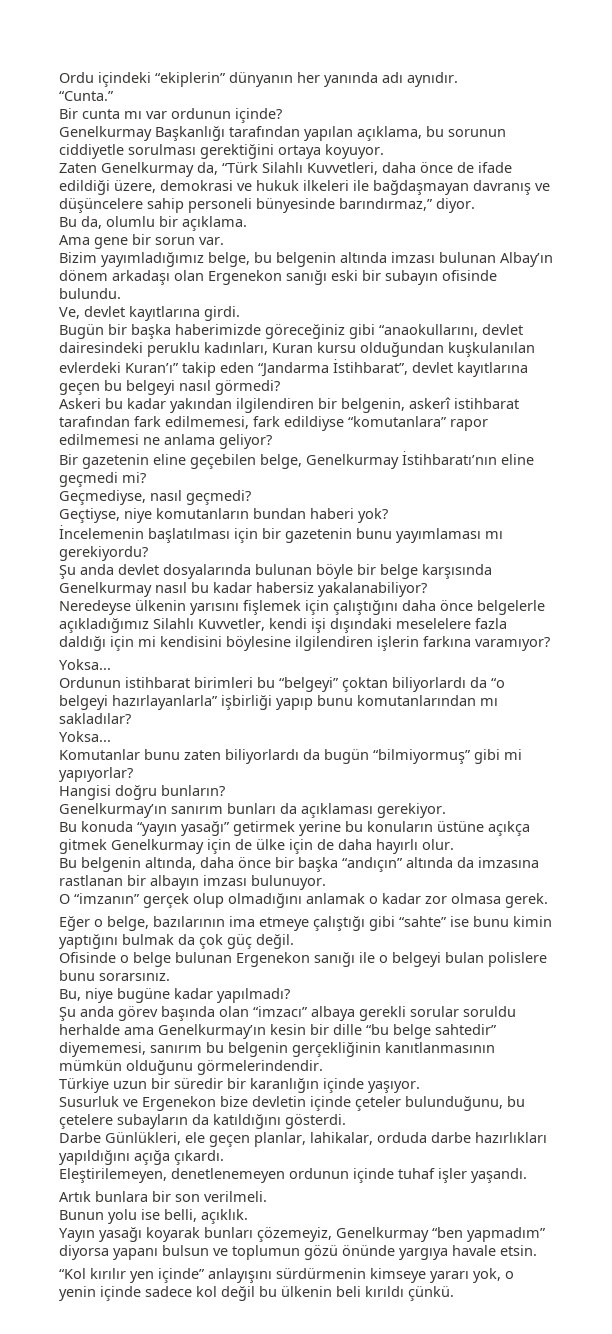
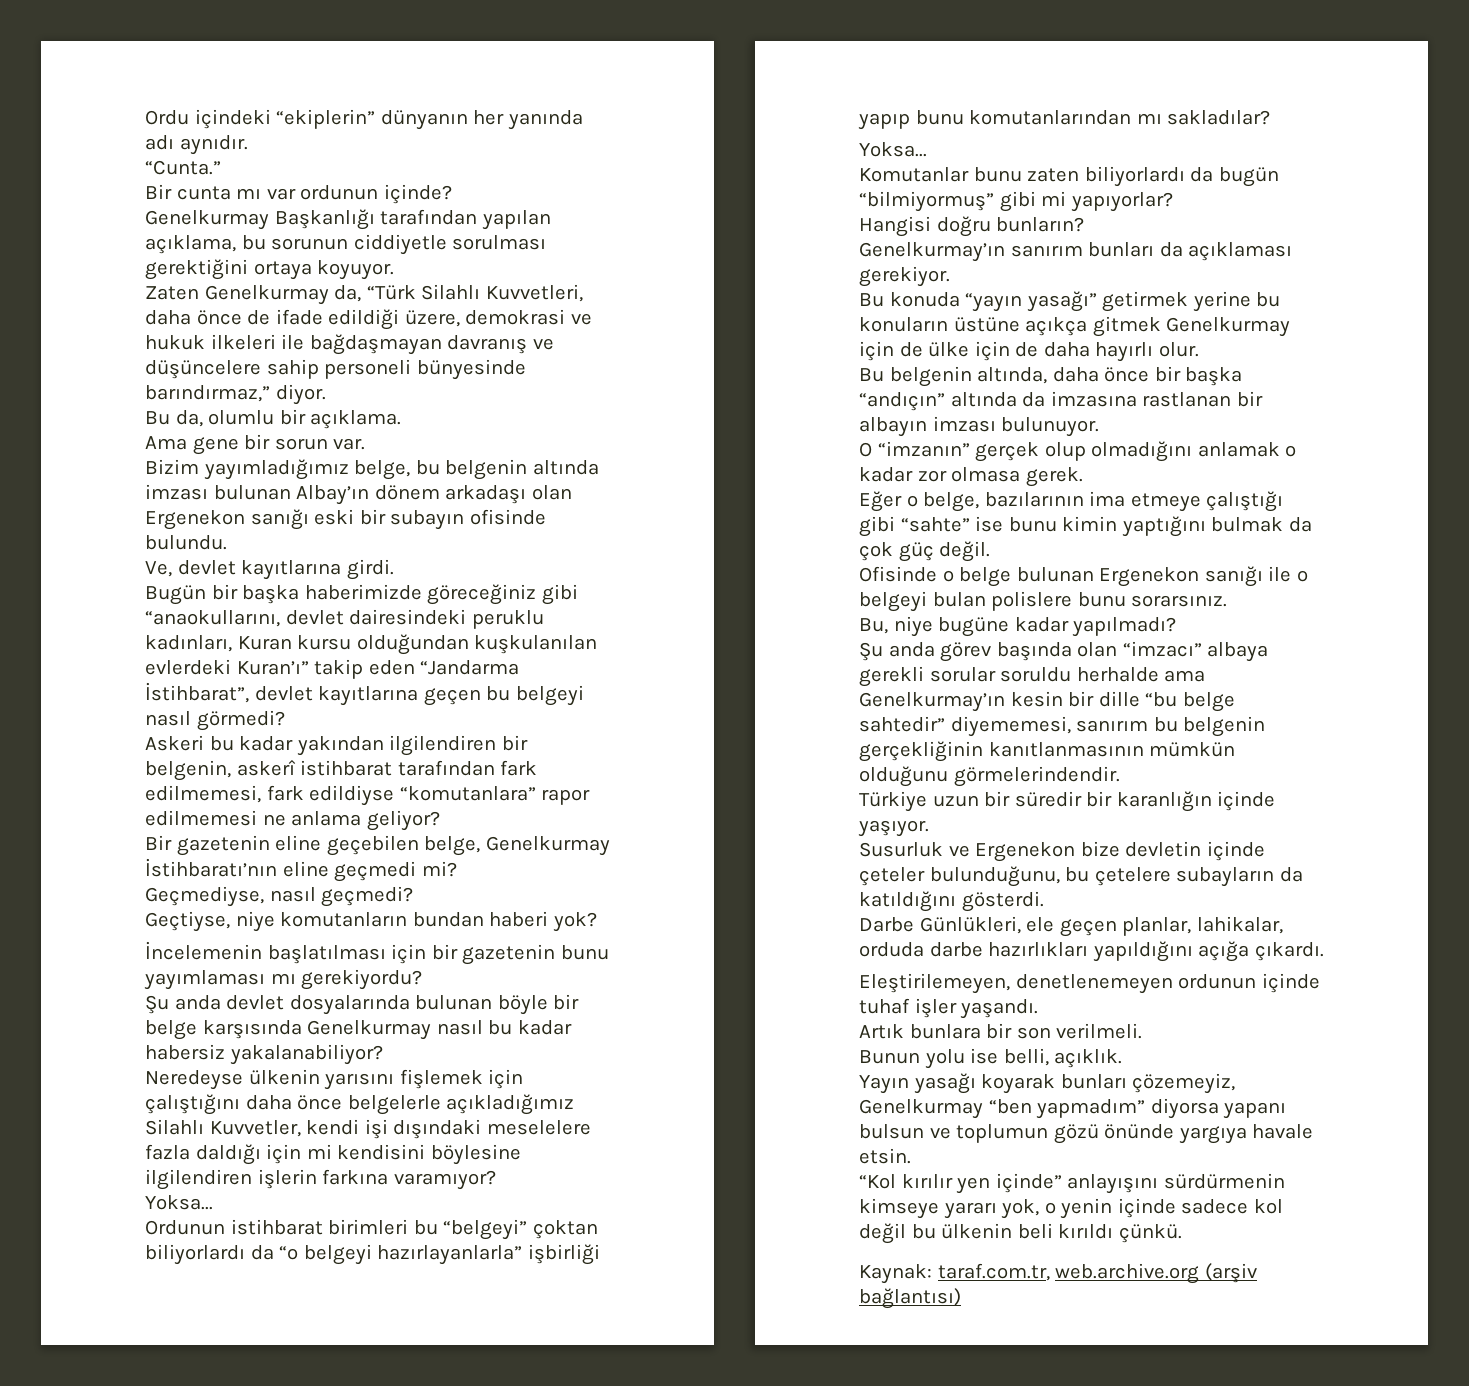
+ Kaynak: taraf.com.tr, web.archive.org (arşiv bağlantısı)

